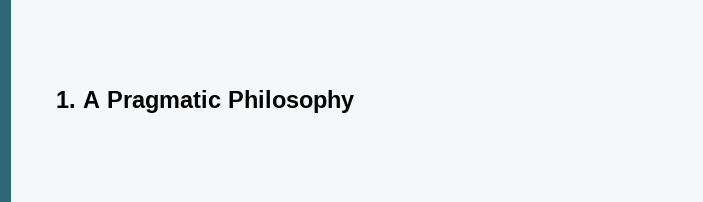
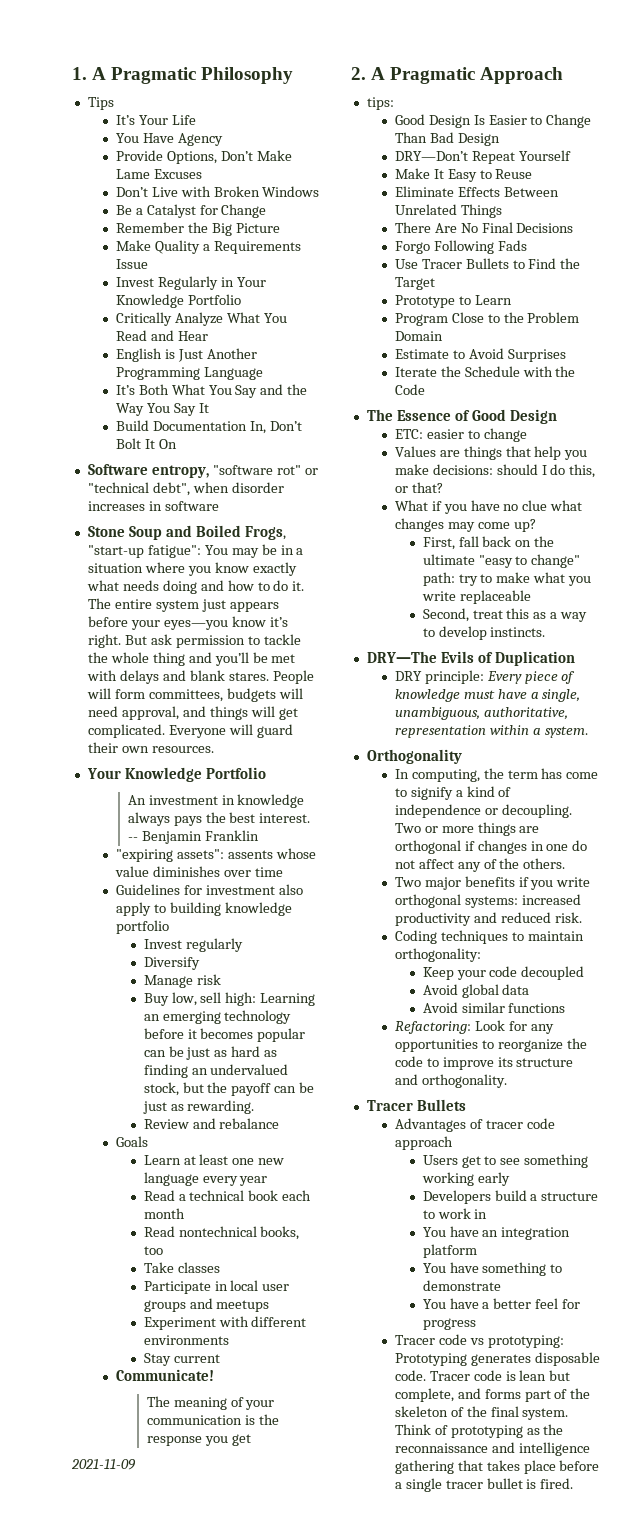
+ Tips
+ It’s Your Life
+ You Have Agency
+ Provide Options, Don’t Make Lame Excuses
+ Don’t Live with Broken Windows
+ Be a Catalyst for Change
+ Remember the Big Picture
+ Make Quality a Requirements Issue
+ Invest Regularly in Your Knowledge Portfolio
+ Critically Analyze What You Read and Hear
+ English is Just Another Programming Language
+ It’s Both What You Say and the Way You Say It
+ Build Documentation In, Don’t Bolt It On
+ Software entropy, "software rot" or "technical debt", when disorder increases in software
+ Stone Soup and Boiled Frogs, "start-up fatigue": You may be in a situation where you know exactly what needs doing and how to do it. The entire system just appears before your eyes—you know it’s right. But ask permission to tackle the whole thing and you’ll be met with delays and blank stares. People will form committees, budgets will need approval, and things will get complicated. Everyone will guard their own resources.
+ Your Knowledge Portfolio
+ An investment in knowledge always pays the best interest. -- Benjamin Franklin
+ "expiring assets": assents whose value diminishes over time
+ Guidelines for investment also apply to building knowledge portfolio
+ Invest regularly
+ Diversify
+ Manage risk
+ Buy low, sell high: Learning an emerging technology before it becomes popular can be just as hard as finding an undervalued stock, but the payoff can be just as rewarding.
+ Review and rebalance
+ Goals
+ Learn at least one new language every year
+ Read a technical book each month
+ Read nontechnical books, too
+ Take classes
+ Participate in local user groups and meetups
+ Experiment with different environments
+ Stay current
+ Communicate!
+ The meaning of your communication is the response you get
+ 2021-11-09
+ 2. A Pragmatic Approach
+ tips:
+ Good Design Is Easier to Change Than Bad Design
+ DRY—Don’t Repeat Yourself
+ Make It Easy to Reuse
+ Eliminate Effects Between Unrelated Things
+ There Are No Final Decisions
+ Forgo Following Fads
+ Use Tracer Bullets to Find the Target
+ Prototype to Learn
+ Program Close to the Problem Domain
+ Estimate to Avoid Surprises
+ Iterate the Schedule with the Code
+ The Essence of Good Design
+ ETC: easier to change
+ Values are things that help you make decisions: should I do this, or that?
+ What if you have no clue what changes may come up?
+ First, fall back on the ultimate "easy to change" path: try to make what you write replaceable
+ Second, treat this as a way to develop instincts.
+ DRY—The Evils of Duplication
+ DRY principle: Every piece of knowledge must have a single, unambiguous, authoritative, representation within a system.
+ Orthogonality
+ In computing, the term has come to signify a kind of independence or decoupling. Two or more things are orthogonal if changes in one do not affect any of the others.
+ Two major benefits if you write orthogonal systems: increased productivity and reduced risk.
+ Coding techniques to maintain orthogonality:
+ Keep your code decoupled
+ Avoid global data
+ Avoid similar functions
+ Refactoring: Look for any opportunities to reorganize the code to improve its structure and orthogonality.
+ Tracer Bullets
+ Advantages of tracer code approach
+ Users get to see something working early
+ Developers build a structure to work in
+ You have an integration platform
+ You have something to demonstrate
+ You have a better feel for progress
+ Tracer code vs prototyping: Prototyping generates disposable code. Tracer code is lean but complete, and forms part of the skeleton of the final system. Think of prototyping as the reconnaissance and intelligence gathering that takes place before a single tracer bullet is fired.

